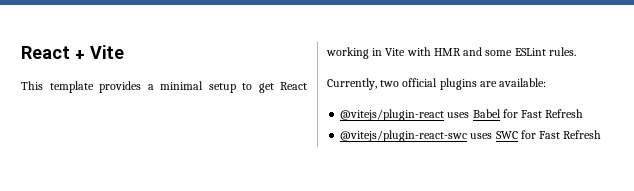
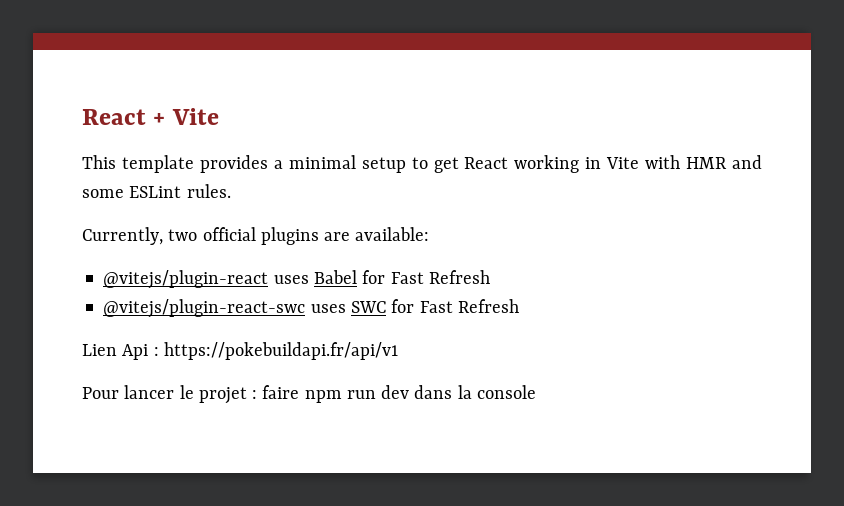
+ Lien Api : https://pokebuildapi.fr/api/v1
+ Pour lancer le projet : faire npm run dev dans la console

